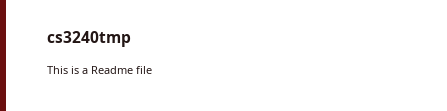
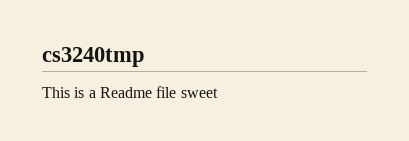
- This is a Readme file
+ This is a Readme file sweet

